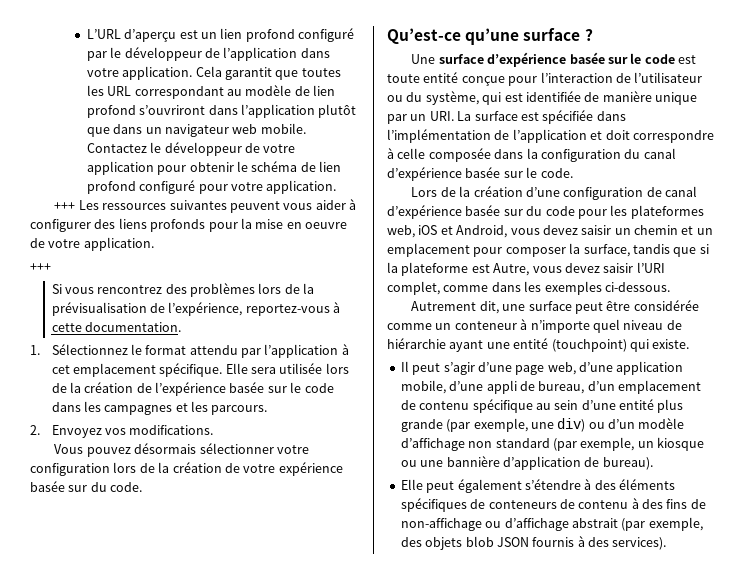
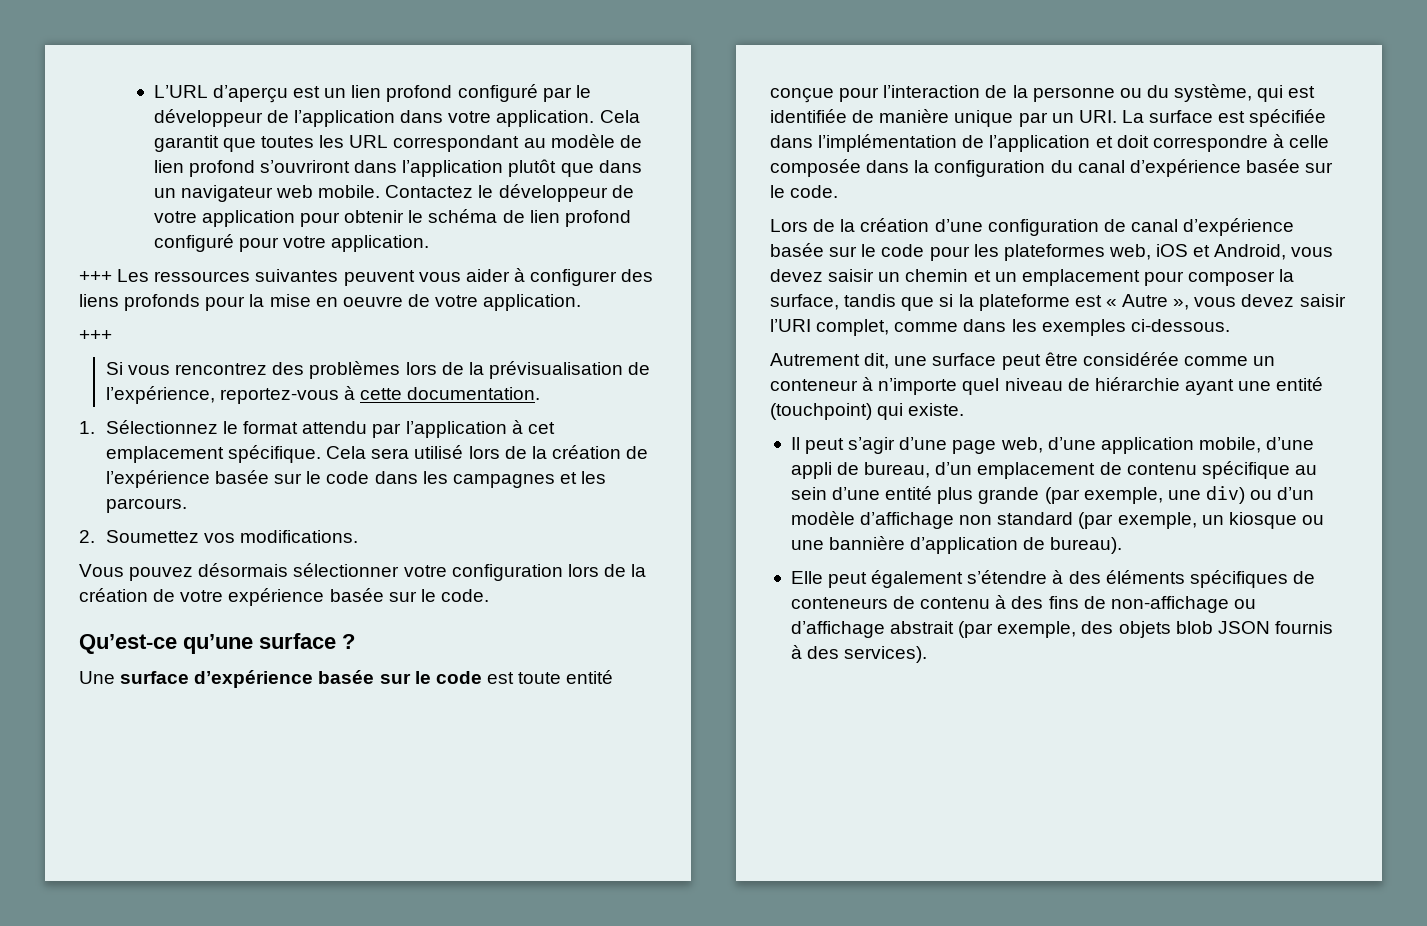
- Elle sera utilisée lors de la création de l’expérience basée sur le code dans les campagnes et les parcours.
+ Cela sera utilisé lors de la création de l’expérience basée sur le code dans les campagnes et les parcours.
- 2. Envoyez vos modifications.
+ 2. Soumettez vos modifications.
- Vous pouvez désormais sélectionner votre configuration lors de la création de votre expérience basée sur du code.
+ Vous pouvez désormais sélectionner votre configuration lors de la création de votre expérience basée sur le code.
- Une surface d’expérience basée sur le code est toute entité conçue pour l’interaction de l’utilisateur ou du système, qui est identifiée de manière unique par un URI. La surface est spécifiée dans l’implémentation de l’application et doit correspondre à celle composée dans la configuration du canal d’expérience basée sur le code.
+ Une surface d’expérience basée sur le code est toute entité conçue pour l’interaction de la personne ou du système, qui est identifiée de manière unique par un URI. La surface est spécifiée dans l’implémentation de l’application et doit correspondre à celle composée dans la configuration du canal d’expérience basée sur le code.
- Lors de la création d’une configuration de canal d’expérience basée sur du code pour les plateformes web, iOS et Android, vous devez saisir un chemin et un emplacement pour composer la surface, tandis que si la plateforme est Autre, vous devez saisir l’URI complet, comme dans les exemples ci-dessous.
+ Lors de la création d’une configuration de canal d’expérience basée sur le code pour les plateformes web, iOS et Android, vous devez saisir un chemin et un emplacement pour composer la surface, tandis que si la plateforme est « Autre », vous devez saisir l’URI complet, comme dans les exemples ci-dessous.

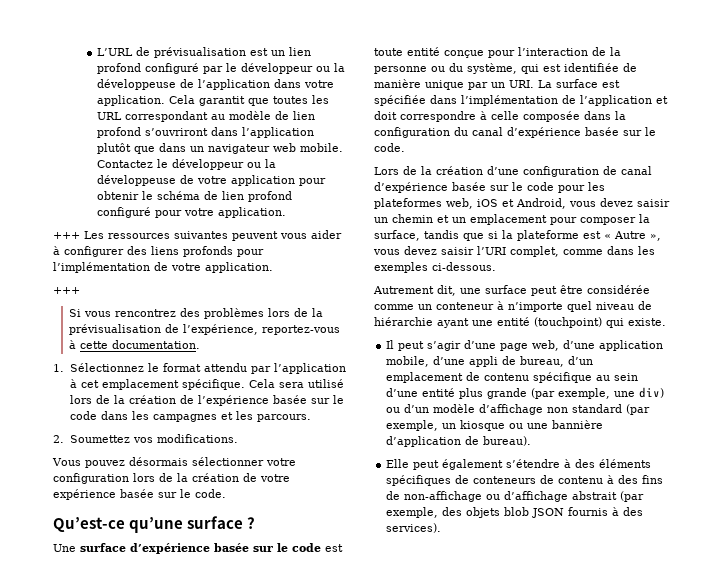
- L’URL d’aperçu est un lien profond configuré par le développeur de l’application dans votre application.
+ L’URL de prévisualisation est un lien profond configuré par le développeur ou la développeuse de l’application dans votre application.
- Contactez le développeur de votre application pour obtenir le schéma de lien profond configuré pour votre application.
+ Contactez le développeur ou la développeuse de votre application pour obtenir le schéma de lien profond configuré pour votre application.
- +++ Les ressources suivantes peuvent vous aider à configurer des liens profonds pour la mise en oeuvre de votre application.
+ +++ Les ressources suivantes peuvent vous aider à configurer des liens profonds pour l’implémentation de votre application.

